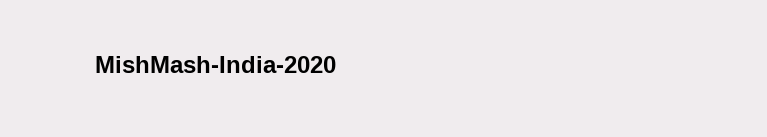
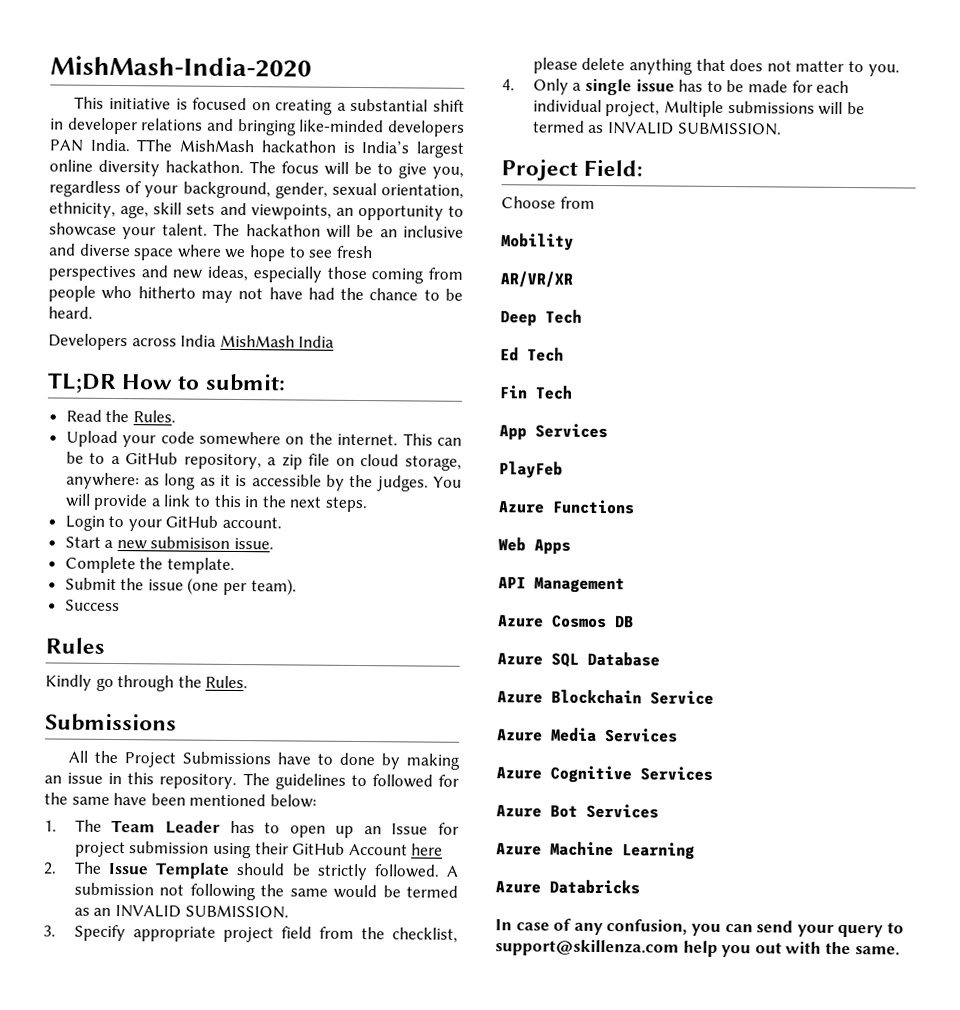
+ This initiative is focused on creating a substantial shift in developer relations and bringing like-minded developers PAN India. TThe MishMash hackathon is India’s largest online diversity hackathon. The focus will be to give you, regardless of your background, gender, sexual orientation, ethnicity, age, skill sets and viewpoints, an opportunity to showcase your talent. The hackathon will be an inclusive and diverse space where we hope to see fresh perspectives and new ideas, especially those coming from people who hitherto may not have had the chance to be heard.
+ Developers across India MishMash India
+ TL;DR How to submit:
+ Read the Rules.
+ Upload your code somewhere on the internet. This can be to a GitHub repository, a zip file on cloud storage, anywhere: as long as it is accessible by the judges. You will provide a link to this in the next steps.
+ Login to your GitHub account.
+ Start a new submisison issue.
+ Complete the template.
+ Submit the issue (one per team).
+ Success
+ Rules
+ Kindly go through the Rules.
+ Submissions
+ All the Project Submissions have to done by making an issue in this repository. The guidelines to followed for the same have been mentioned below:
+ 1. The Team Leader has to open up an Issue for project submission using their GitHub Account here
+ 2. The Issue Template should be strictly followed. A submission not following the same would be termed as an INVALID SUBMISSION.
+ 3. Specify appropriate project field from the checklist, please delete anything that does not matter to you.
+ 4. Only a single issue has to be made for each individual project, Multiple submissions will be termed as INVALID SUBMISSION.
+ Project Field:
+ Choose from
+ Mobility
+ AR/VR/XR
+ Deep Tech
+ Ed Tech
+ Fin Tech
+ App Services
+ PlayFeb
+ Azure Functions
+ Web Apps
+ API Management
+ Azure Cosmos DB
+ Azure SQL Database
+ Azure Blockchain Service
+ Azure Media Services
+ Azure Cognitive Services
+ Azure Bot Services
+ Azure Machine Learning
+ Azure Databricks
+ In case of any confusion, you can send your query to support@skillenza.com help you out with the same.

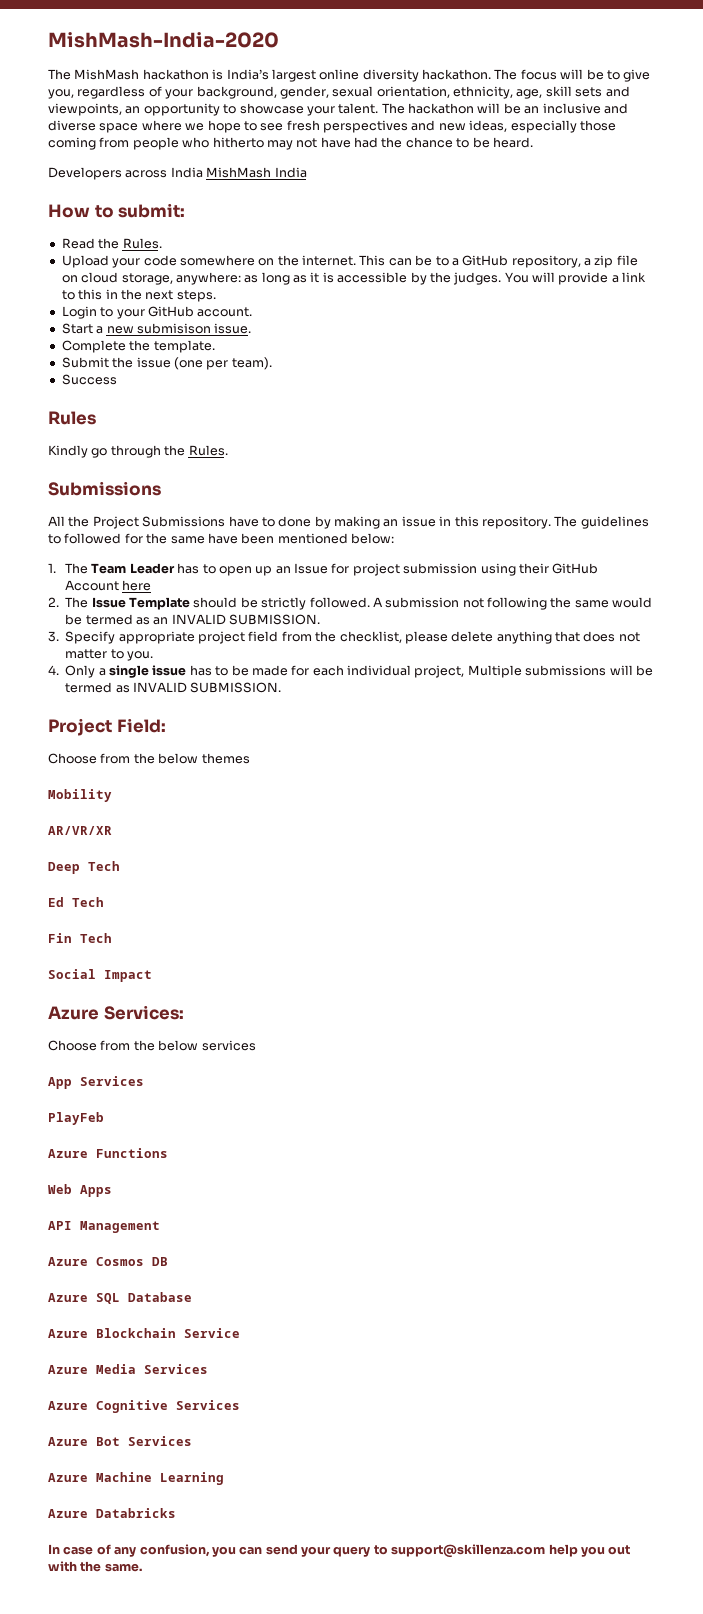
- This initiative is focused on creating a substantial shift in developer relations and bringing like-minded developers PAN India. TThe MishMash hackathon is India’s largest online diversity hackathon.
+ The MishMash hackathon is India’s largest online diversity hackathon.
- TL;DR How to submit:
+ How to submit:
- Choose from
+ Choose from the below themes
+ Social Impact
+ Azure Services:
+ Choose from the below services

